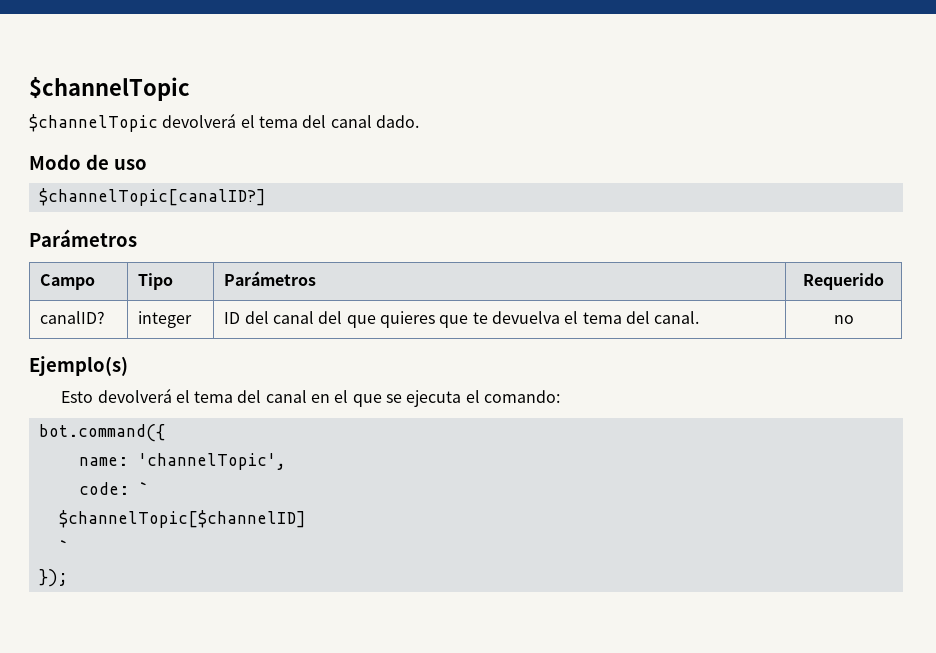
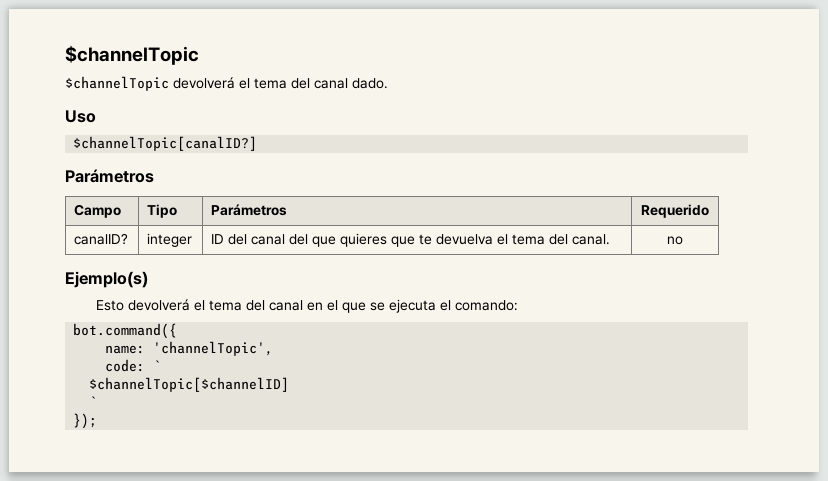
- Modo de uso
+ Uso

